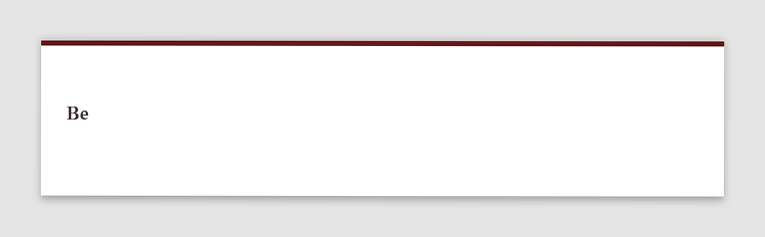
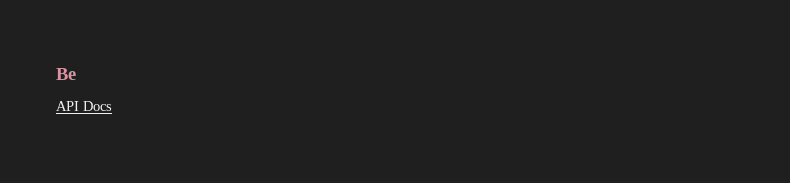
+ API Docs

